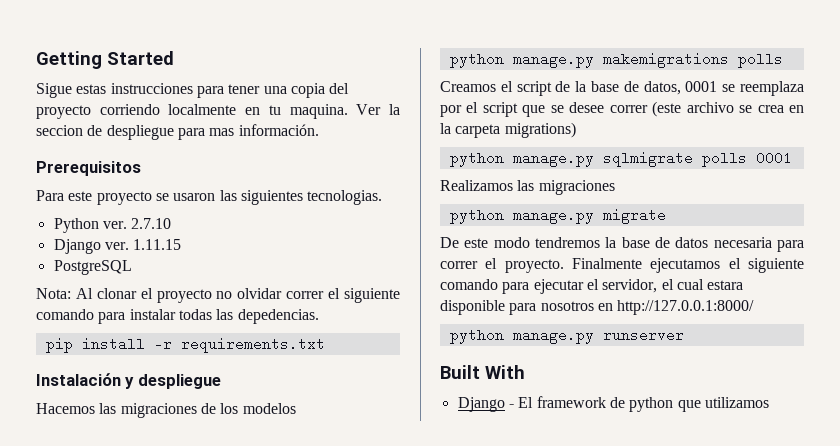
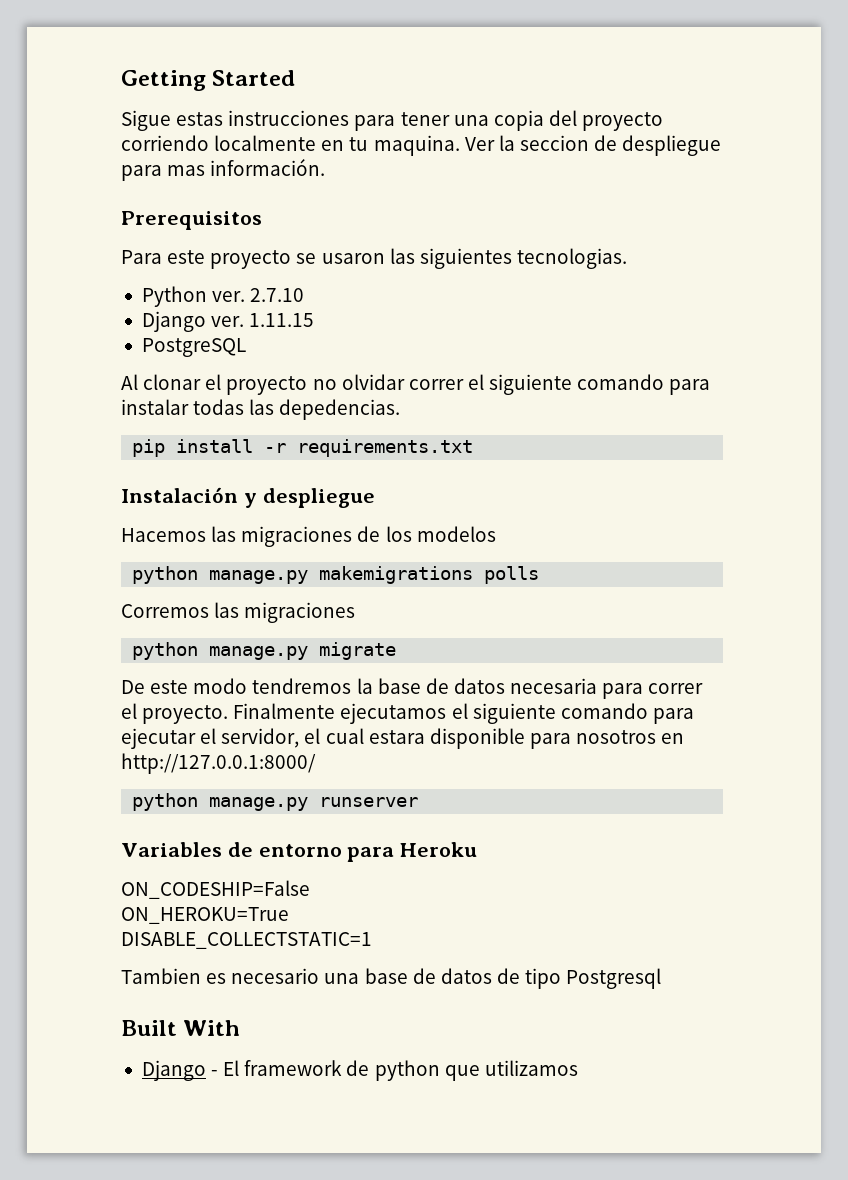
- Nota: Al clonar el proyecto no olvidar correr el siguiente comando para instalar todas las depedencias.
+ Al clonar el proyecto no olvidar correr el siguiente comando para instalar todas las depedencias.
- Creamos el script de la base de datos, 0001 se reemplaza por el script que se desee correr (este archivo se crea en la carpeta migrations)
- python manage.py sqlmigrate polls 0001
- Realizamos las migraciones
+ Corremos las migraciones
+ Variables de entorno para Heroku
+ ON_CODESHIP=False
+ ON_HEROKU=True
+ DISABLE_COLLECTSTATIC=1
+ Tambien es necesario una base de datos de tipo Postgresql

